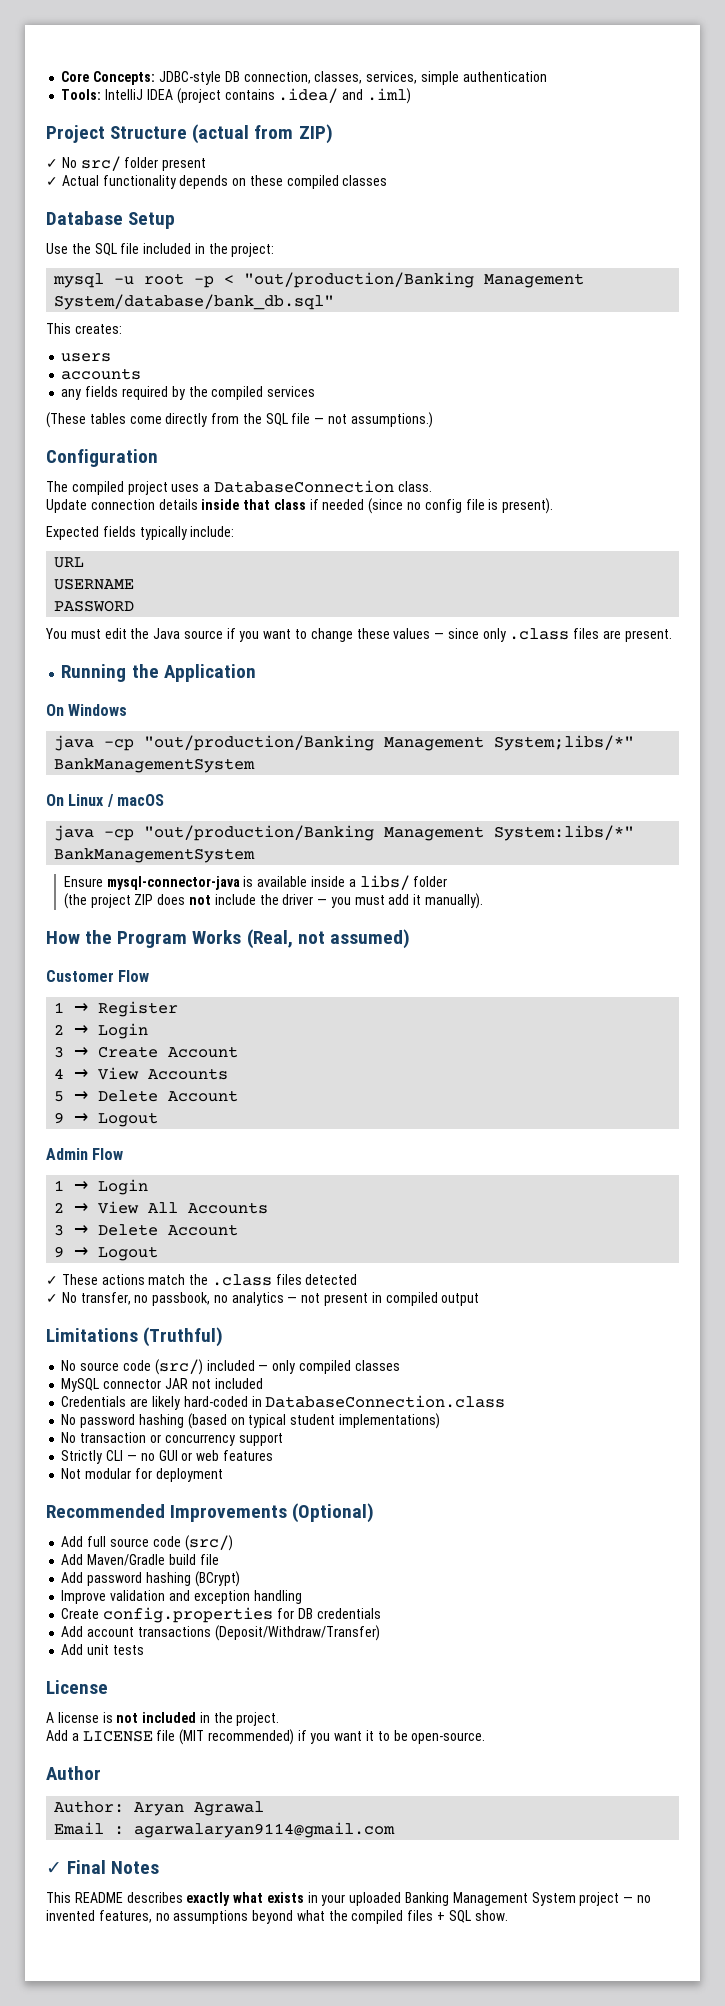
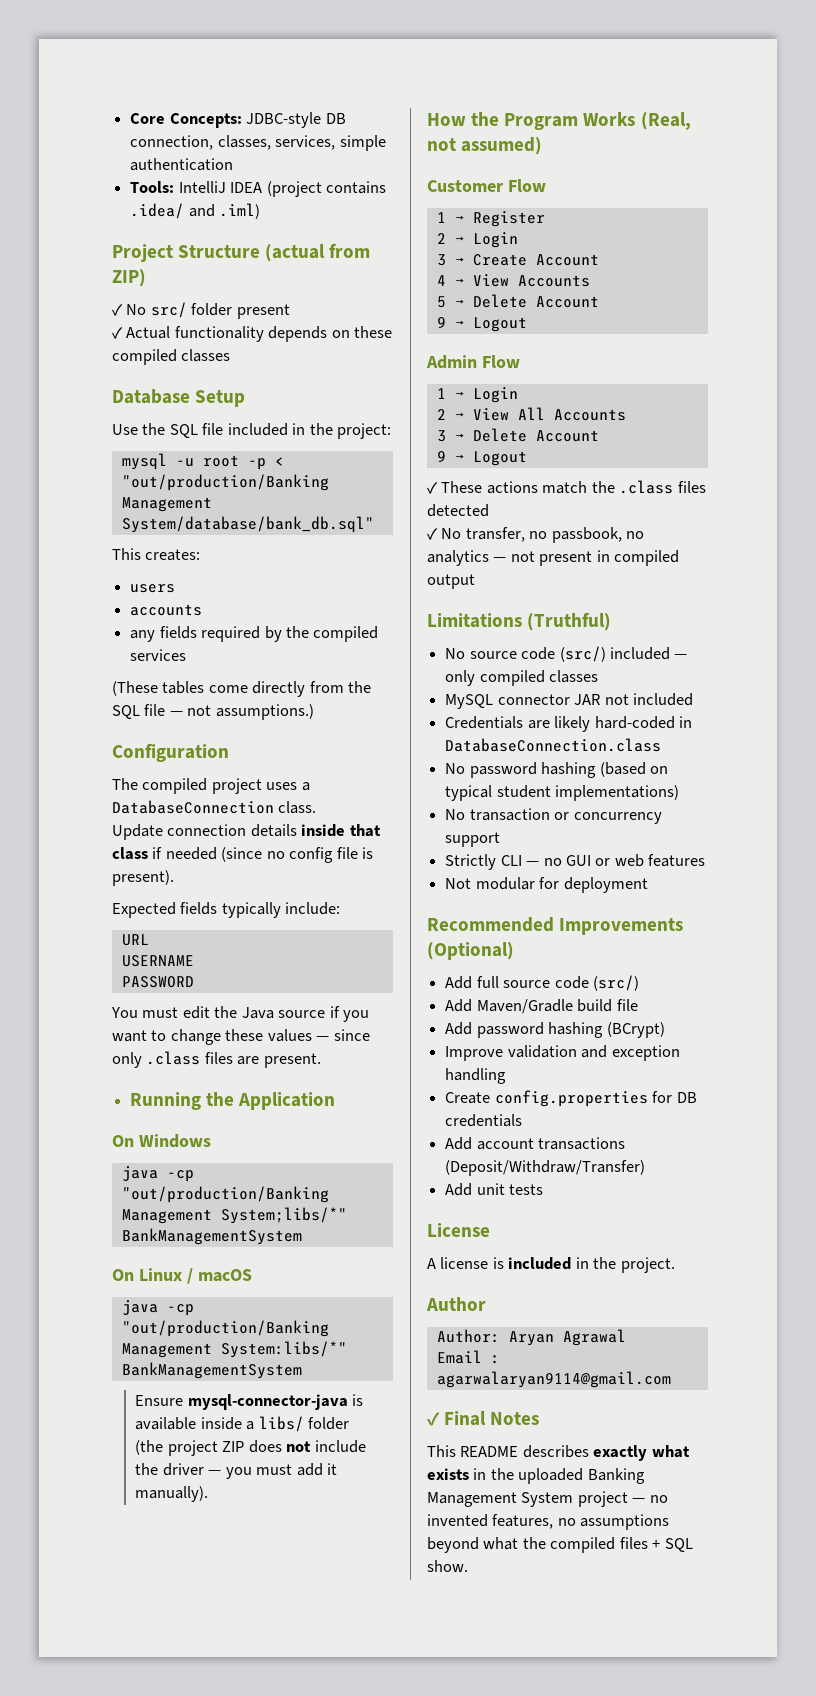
- A license is not included in the project.
+ A license is included in the project.
- Add a LICENSE file (MIT recommended) if you want it to be open-source.
- This README describes exactly what exists in your uploaded Banking Management System project — no invented features, no assumptions beyond what the compiled files + SQL show.
+ This README describes exactly what exists in the uploaded Banking Management System project — no invented features, no assumptions beyond what the compiled files + SQL show.

